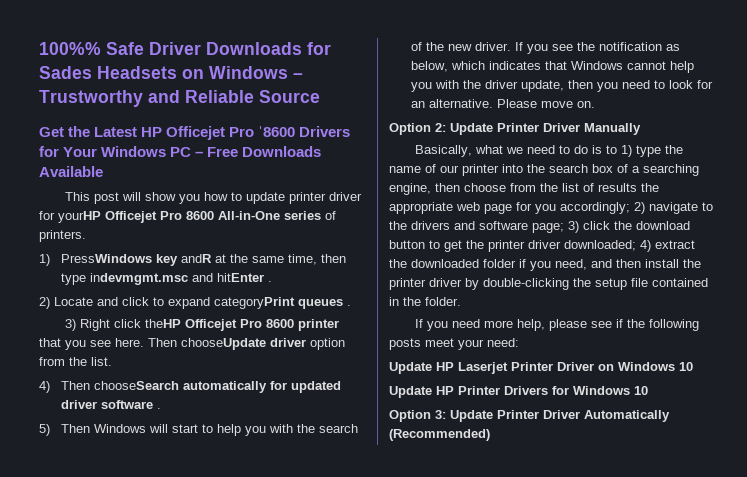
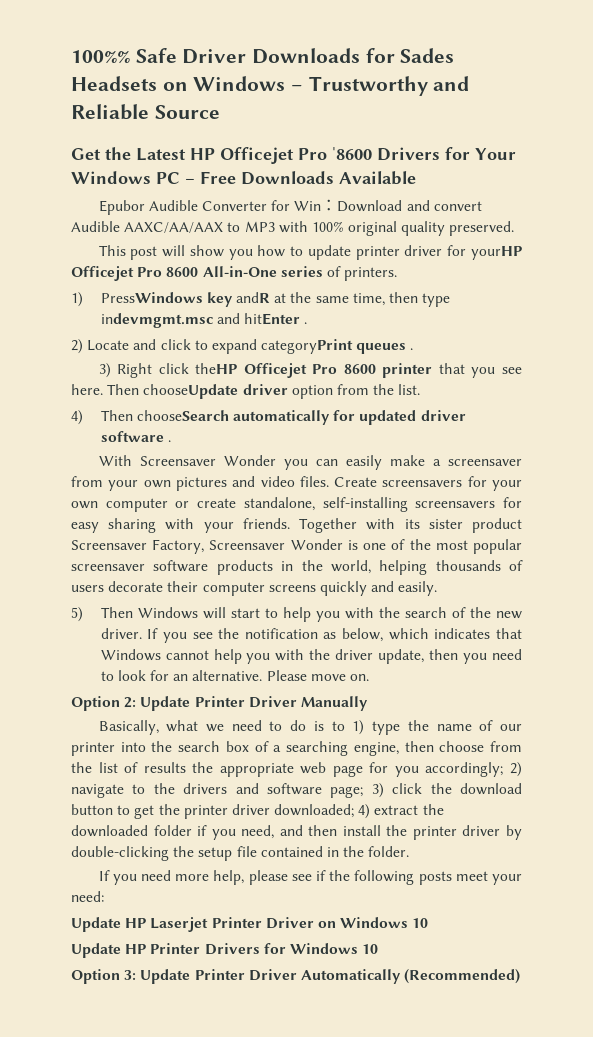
+ Epubor Audible Converter for Win：Download and convert Audible AAXC/AA/AAX to MP3 with 100% original quality preserved.
+ With Screensaver Wonder you can easily make a screensaver from your own pictures and video files. Create screensavers for your own computer or create standalone, self-installing screensavers for easy sharing with your friends. Together with its sister product Screensaver Factory, Screensaver Wonder is one of the most popular screensaver software products in the world, helping thousands of users decorate their computer screens quickly and easily.

